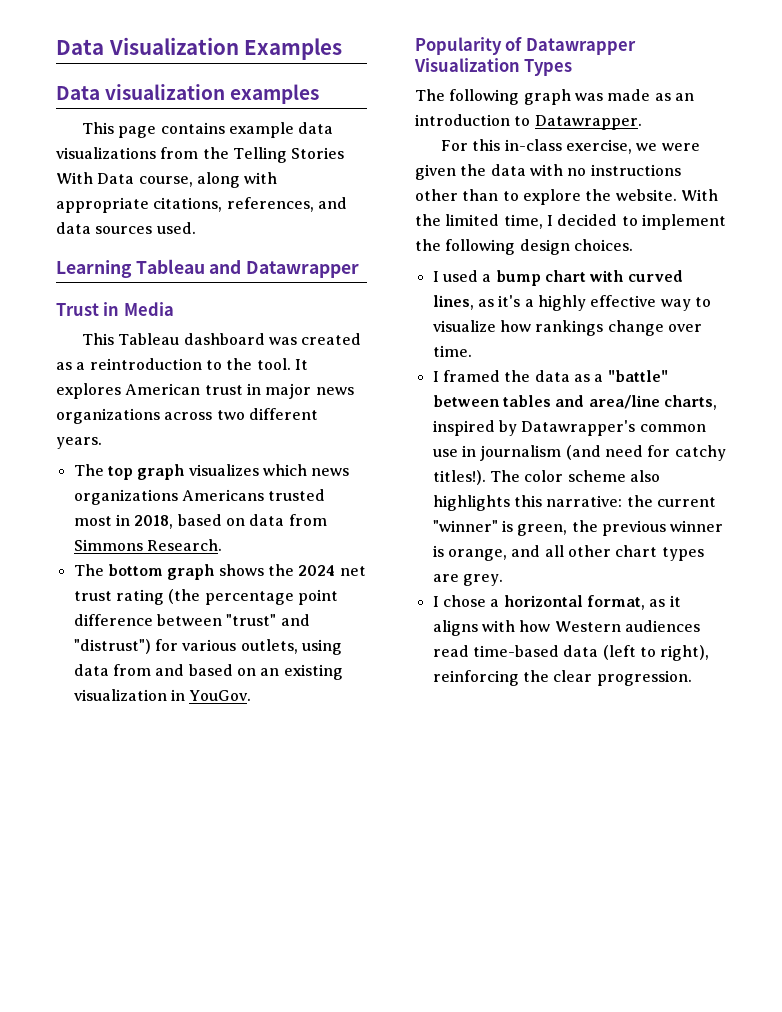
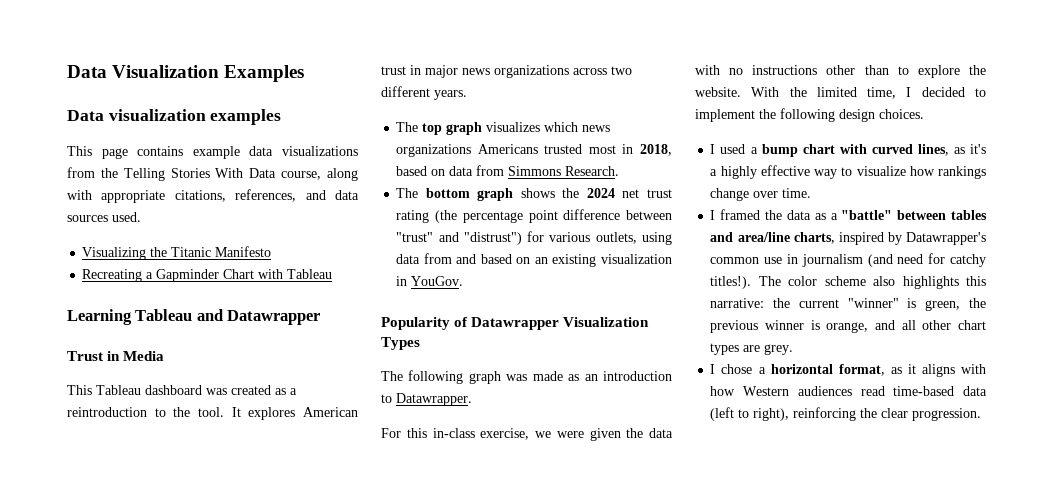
+ Visualizing the Titanic Manifesto
+ Recreating a Gapminder Chart with Tableau

